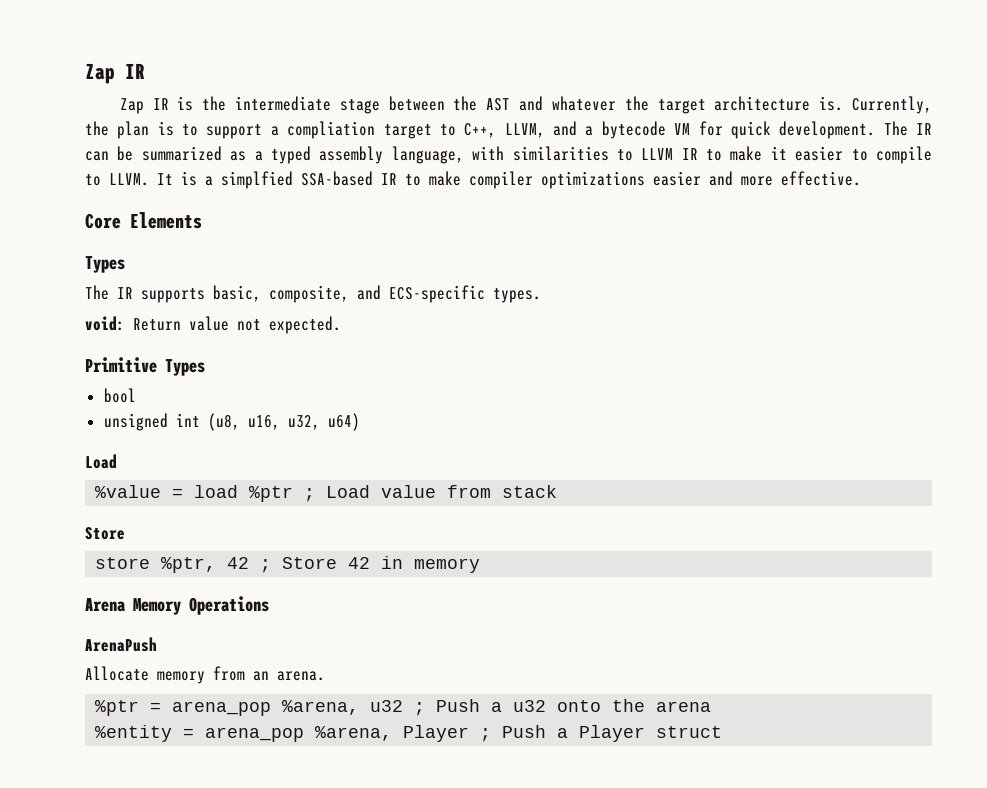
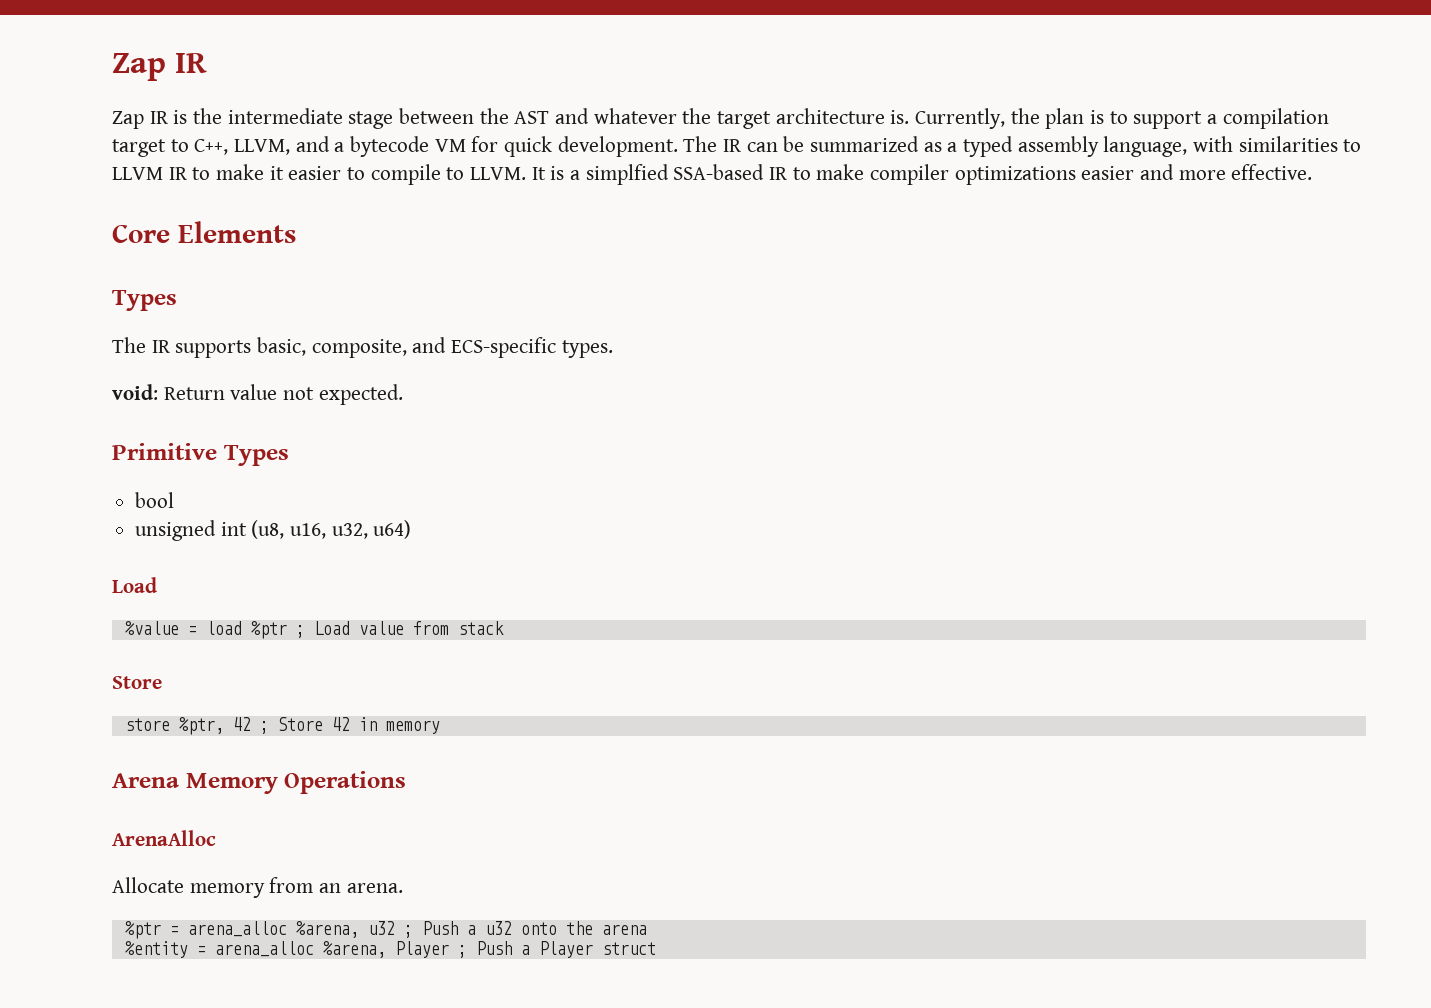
- Currently, the plan is to support a compliation target to C++, LLVM, and a bytecode VM for quick development.
+ Currently, the plan is to support a compilation target to C++, LLVM, and a bytecode VM for quick development.
- ArenaPush
+ ArenaAlloc
- %ptr = arena_pop %arena, u32 ; Push a u32 onto the arena
+ %ptr = arena_alloc %arena, u32 ; Push a u32 onto the arena
- %entity = arena_pop %arena, Player ; Push a Player struct
+ %entity = arena_alloc %arena, Player ; Push a Player struct

